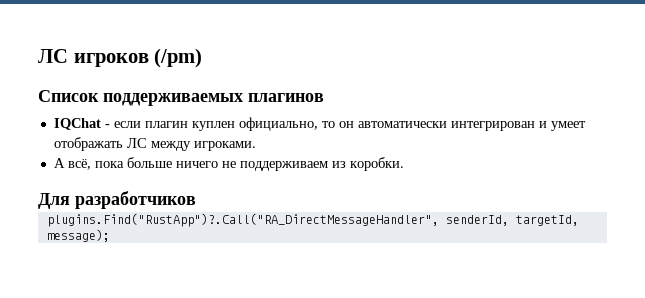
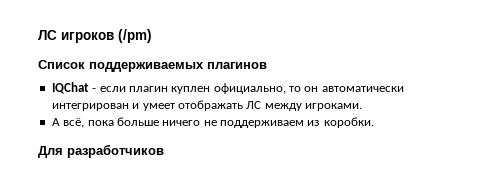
- plugins.Find("RustApp")?.Call("RA_DirectMessageHandler", senderId, targetId, message);

